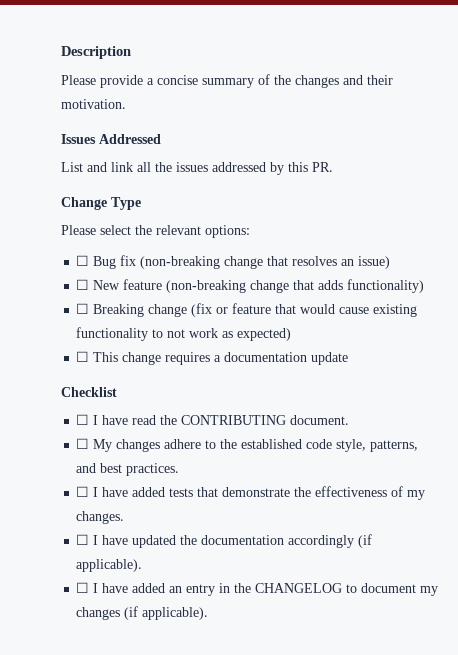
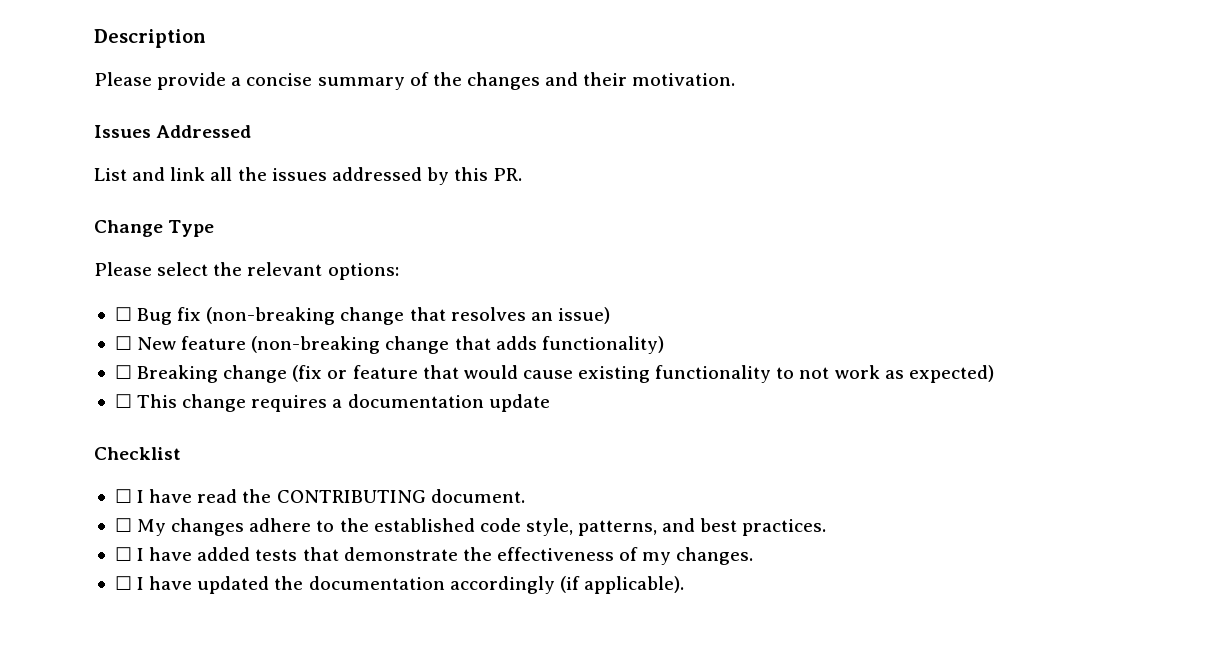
- ☐ I have added an entry in the CHANGELOG to document my changes (if applicable).

